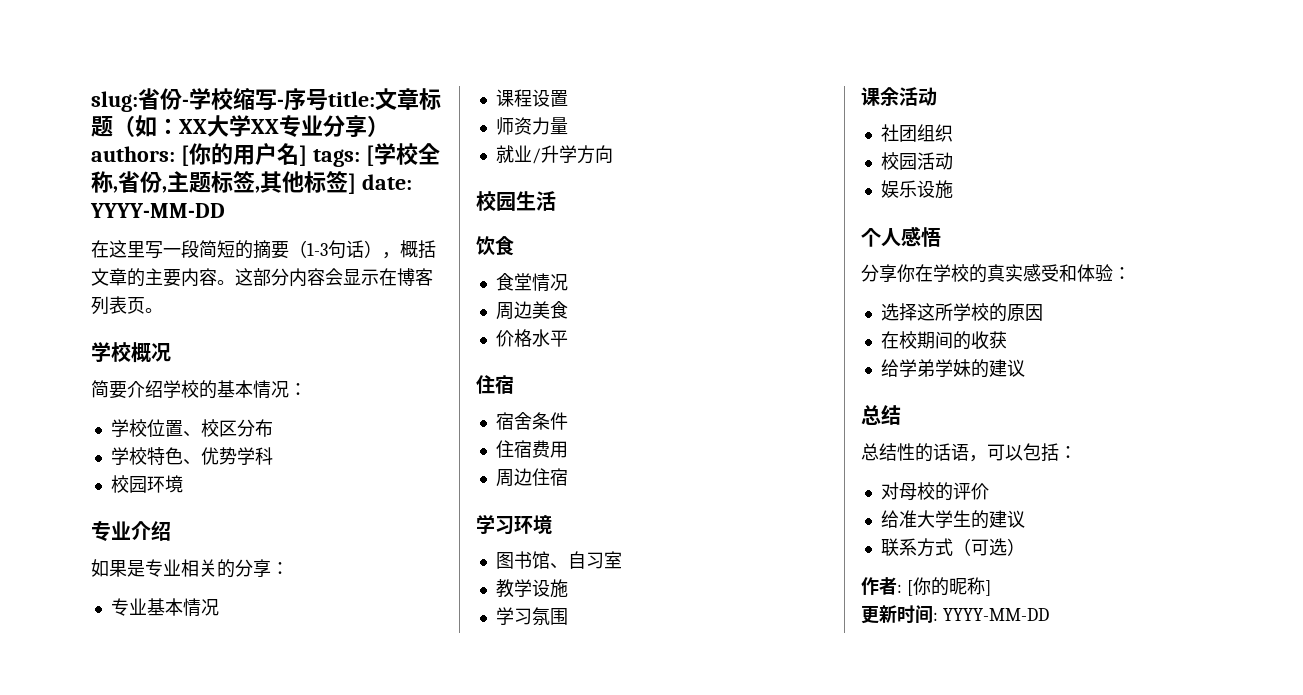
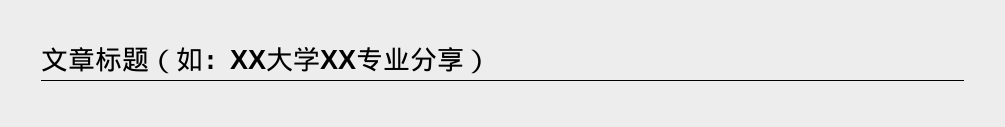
- slug:省份-学校缩写-序号title:文章标题（如：XX大学XX专业分享）authors: [你的用户名] tags: [学校全称,省份,主题标签,其他标签] date: YYYY-MM-DD
- 在这里写一段简短的摘要（1-3句话），概括文章的主要内容。这部分内容会显示在博客列表页。
- 学校概况
- 简要介绍学校的基本情况：
- 学校位置、校区分布
- 学校特色、优势学科
- 校园环境
- 专业介绍
- 如果是专业相关的分享：
- 专业基本情况
- 课程设置
- 师资力量
- 就业/升学方向
- 校园生活
- 饮食
- 食堂情况
- 周边美食
- 价格水平
- 住宿
- 宿舍条件
- 住宿费用
- 周边住宿
- 学习环境
- 图书馆、自习室
- 教学设施
- 学习氛围
- 课余活动
- 社团组织
- 校园活动
- 娱乐设施
- 个人感悟
- 分享你在学校的真实感受和体验：
- 选择这所学校的原因
- 在校期间的收获
- 给学弟学妹的建议
- 总结
- 总结性的话语，可以包括：
- 对母校的评价
- 给准大学生的建议
- 联系方式（可选）
- 作者: [你的昵称]
- 更新时间: YYYY-MM-DD
+ 文章标题（如：XX大学XX专业分享）

